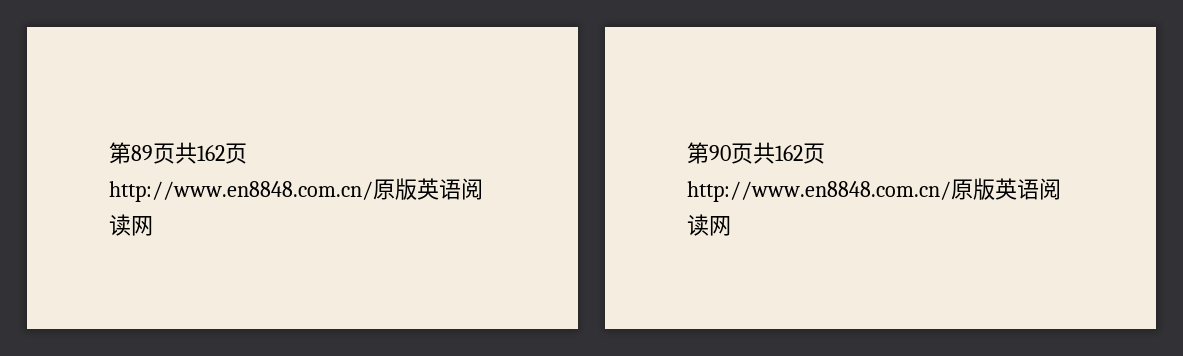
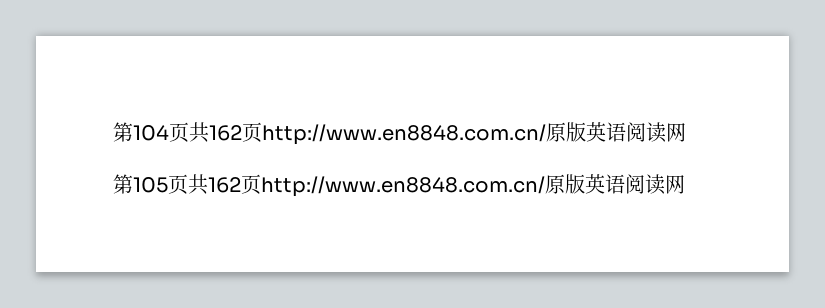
- 第89页共162页http://www.en8848.com.cn/原版英语阅读网
+ 第104页共162页http://www.en8848.com.cn/原版英语阅读网
- 第90页共162页http://www.en8848.com.cn/原版英语阅读网
+ 第105页共162页http://www.en8848.com.cn/原版英语阅读网

